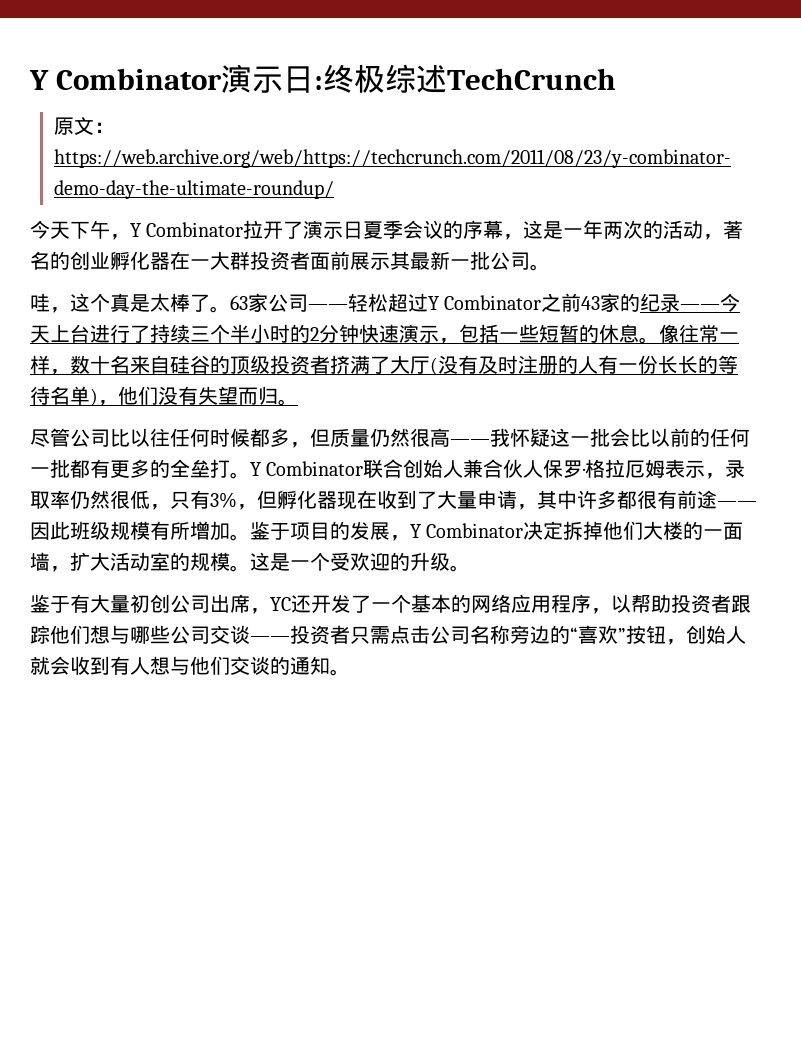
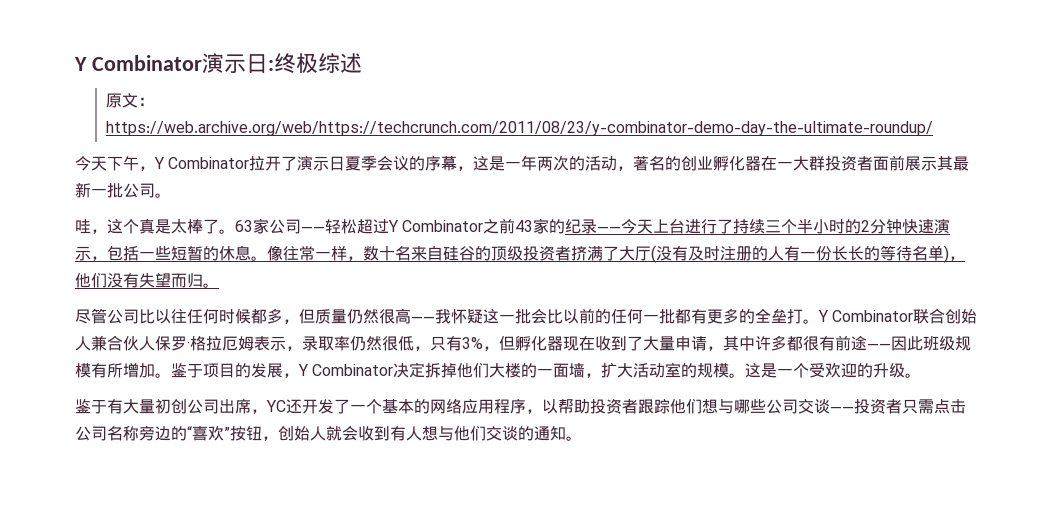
- Y Combinator演示日:终极综述TechCrunch
+ Y Combinator演示日:终极综述

